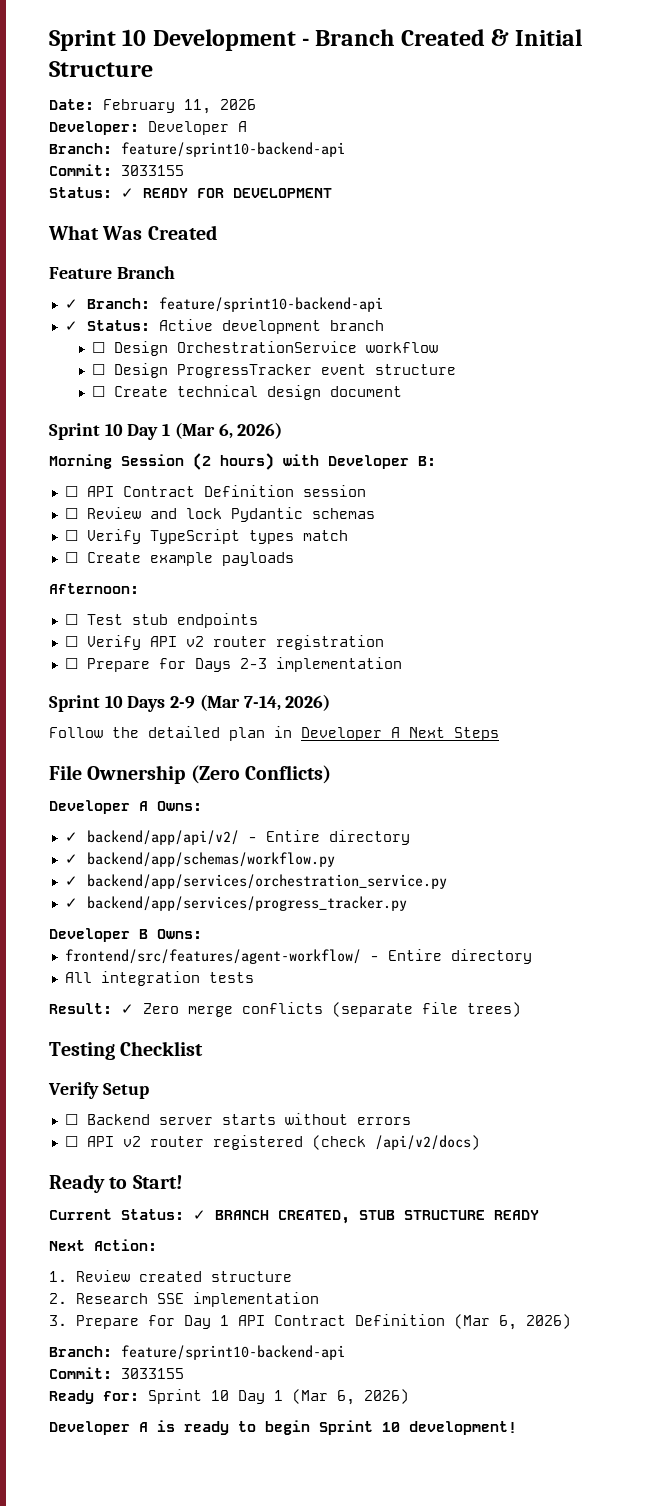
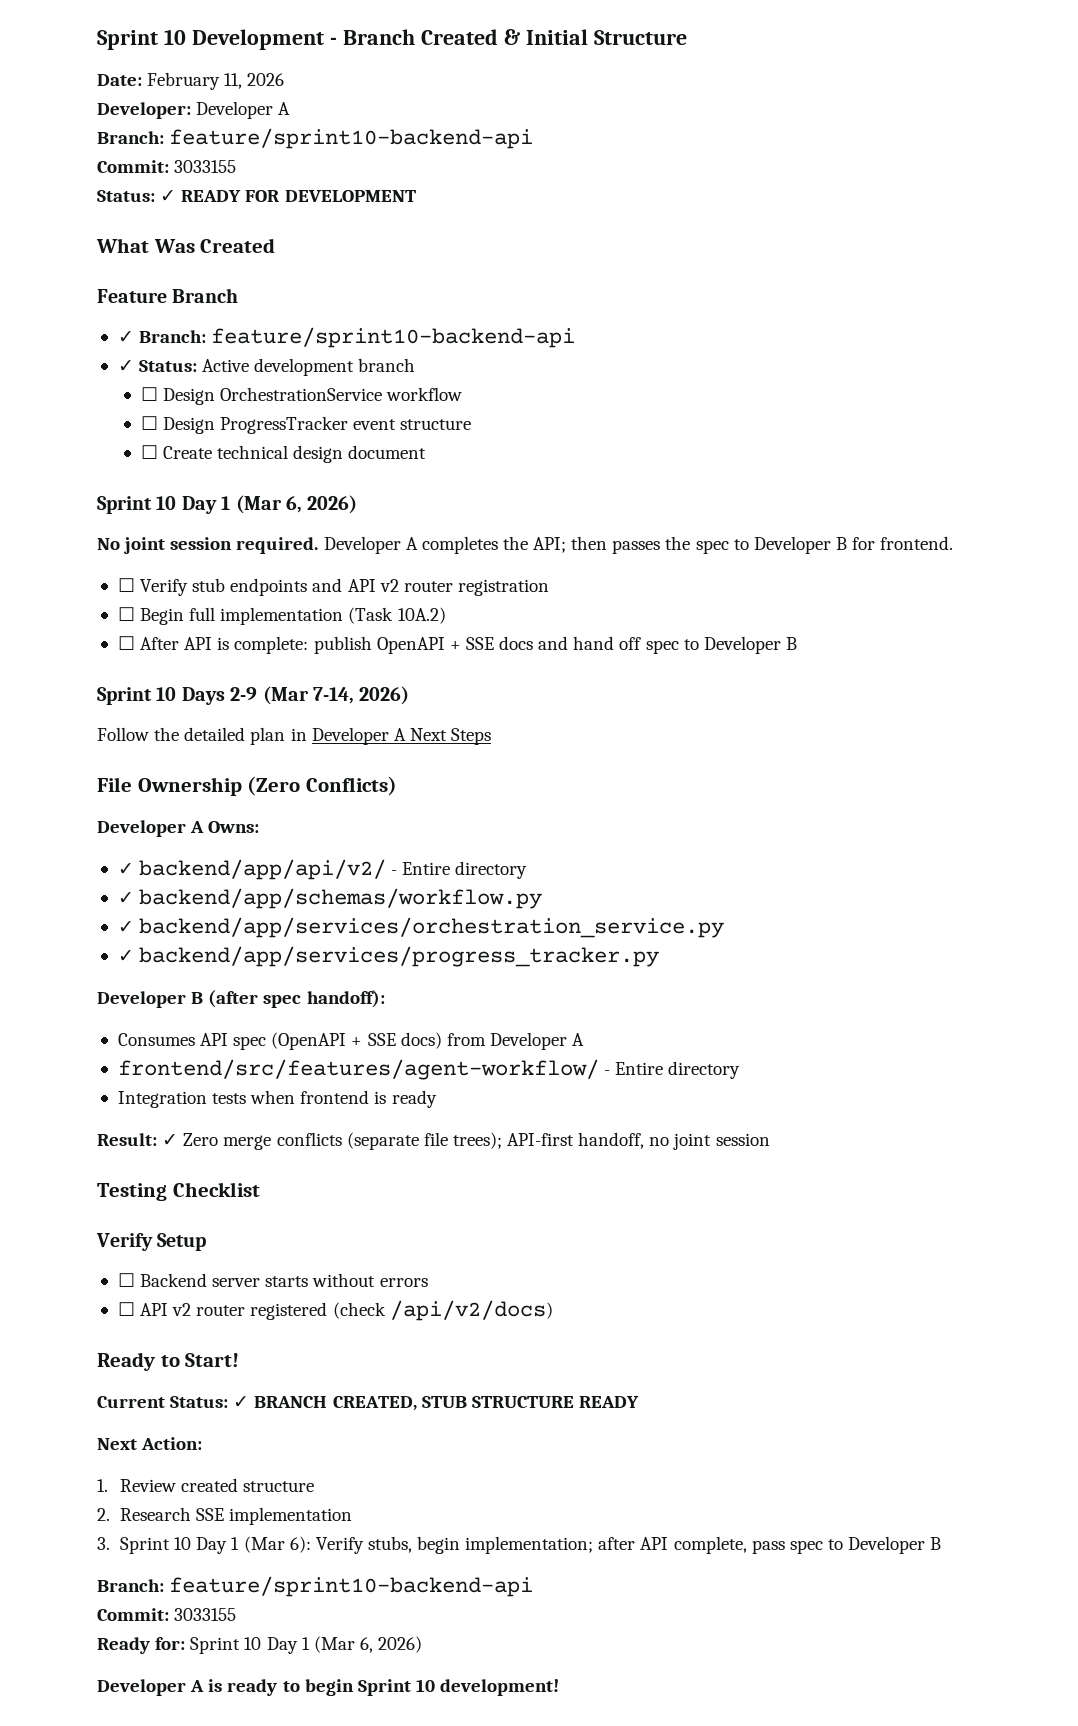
- Morning Session (2 hours) with Developer B:
- ☐ API Contract Definition session
- ☐ Review and lock Pydantic schemas
- ☐ Verify TypeScript types match
- ☐ Create example payloads
- Afternoon:
- ☐ Test stub endpoints
- ☐ Verify API v2 router registration
+ No joint session required. Developer A completes the API; then passes the spec to Developer B for frontend.
+ ☐ Verify stub endpoints and API v2 router registration
- ☐ Prepare for Days 2-3 implementation
+ ☐ Begin full implementation (Task 10A.2)
+ ☐ After API is complete: publish OpenAPI + SSE docs and hand off spec to Developer B
- Developer B Owns:
+ Developer B (after spec handoff):
+ Consumes API spec (OpenAPI + SSE docs) from Developer A
- All integration tests
+ Integration tests when frontend is ready
- Result: ✓ Zero merge conflicts (separate file trees)
+ Result: ✓ Zero merge conflicts (separate file trees); API-first handoff, no joint session
- 3. Prepare for Day 1 API Contract Definition (Mar 6, 2026)
+ 3. Sprint 10 Day 1 (Mar 6): Verify stubs, begin implementation; after API complete, pass spec to Developer B

